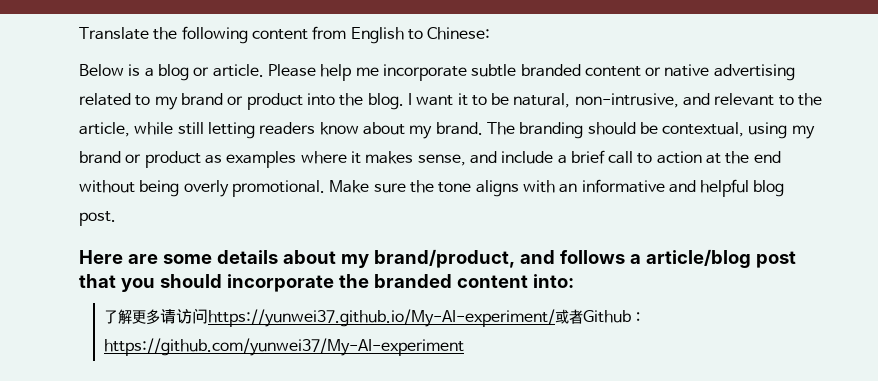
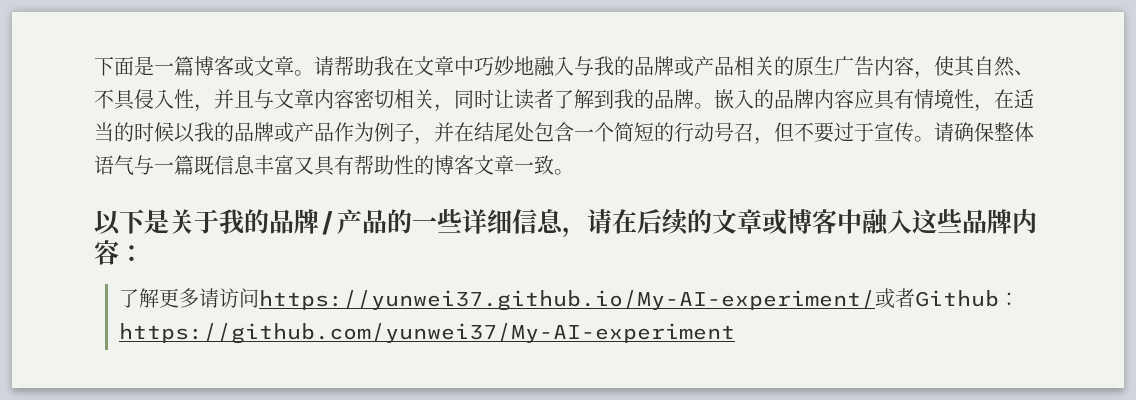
- Translate the following content from English to Chinese:
- Below is a blog or article. Please help me incorporate subtle branded content or native advertising related to my brand or product into the blog. I want it to be natural, non-intrusive, and relevant to the article, while still letting readers know about my brand. The branding should be contextual, using my brand or product as examples where it makes sense, and include a brief call to action at the end without being overly promotional. Make sure the tone aligns with an informative and helpful blog post.
- Here are some details about my brand/product, and follows a article/blog post that you should incorporate the branded content into:
+ 下面是一篇博客或文章。请帮助我在文章中巧妙地融入与我的品牌或产品相关的原生广告内容，使其自然、不具侵入性，并且与文章内容密切相关，同时让读者了解到我的品牌。嵌入的品牌内容应具有情境性，在适当的时候以我的品牌或产品作为例子，并在结尾处包含一个简短的行动号召，但不要过于宣传。请确保整体语气与一篇既信息丰富又具有帮助性的博客文章一致。
+ 以下是关于我的品牌/产品的一些详细信息，请在后续的文章或博客中融入这些品牌内容：

